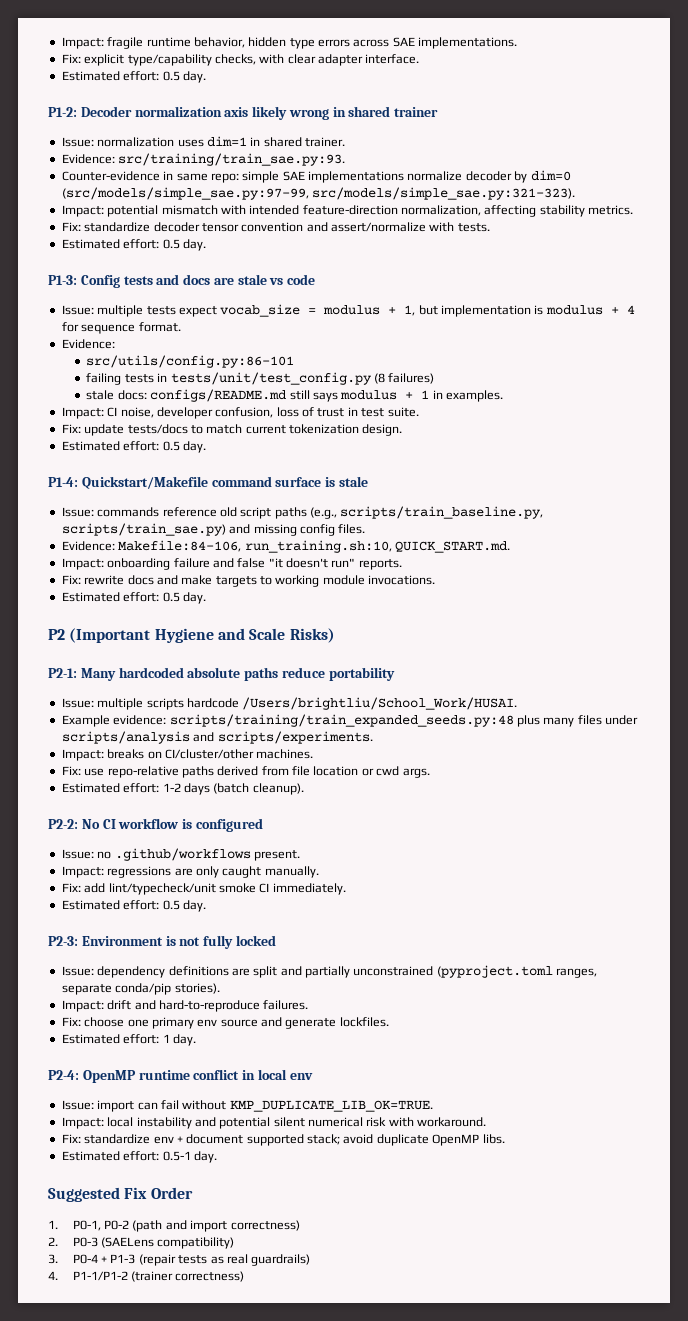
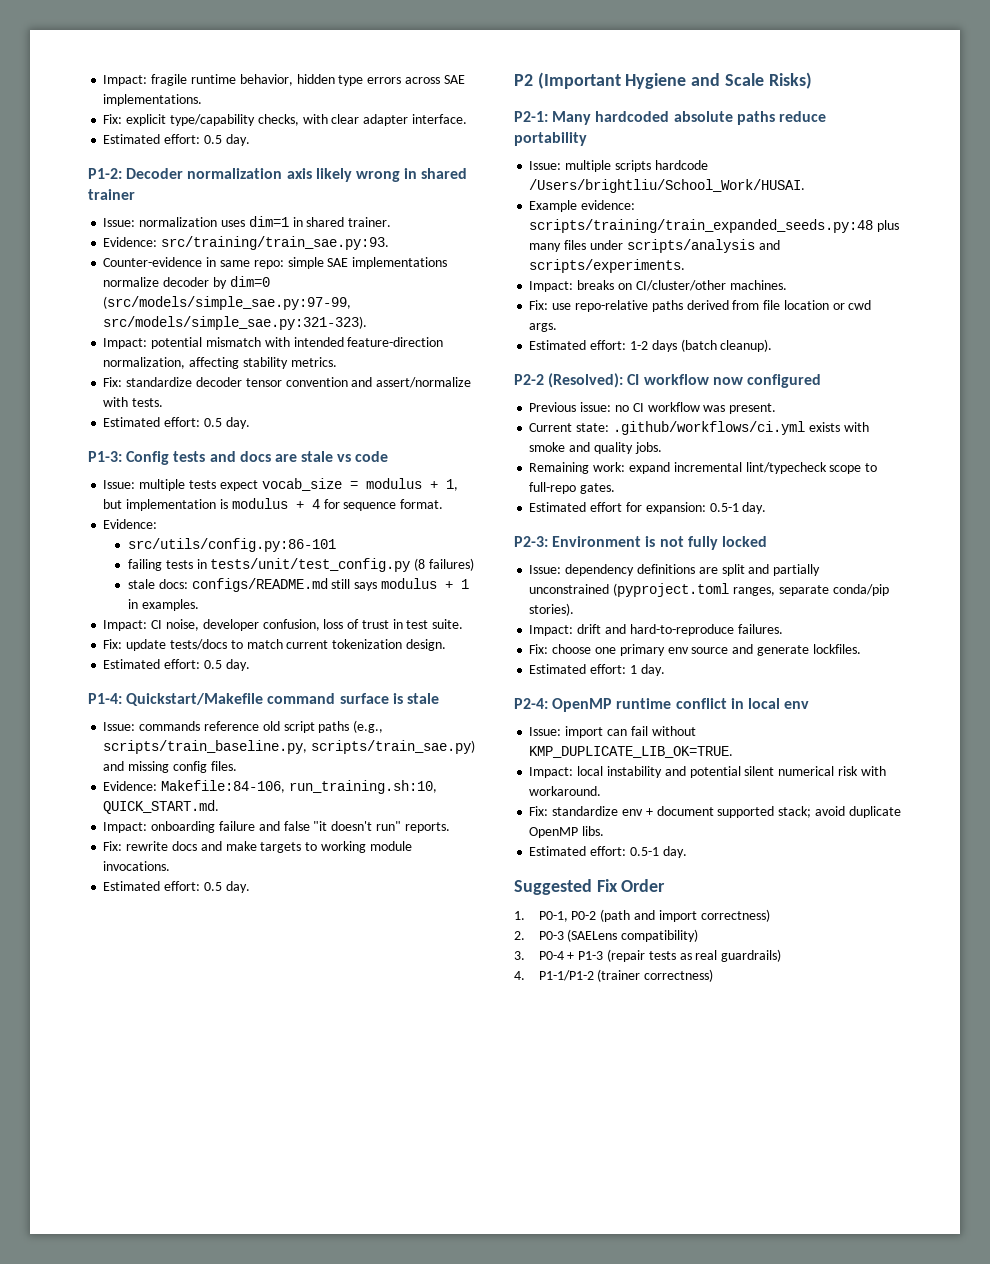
- P2-2: No CI workflow is configured
+ P2-2 (Resolved): CI workflow now configured
- Issue: no .github/workflows present.
- Impact: regressions are only caught manually.
- Fix: add lint/typecheck/unit smoke CI immediately.
- Estimated effort: 0.5 day.
+ Previous issue: no CI workflow was present.
+ Current state: .github/workflows/ci.yml exists with smoke and quality jobs.
+ Remaining work: expand incremental lint/typecheck scope to full-repo gates.
+ Estimated effort for expansion: 0.5-1 day.

